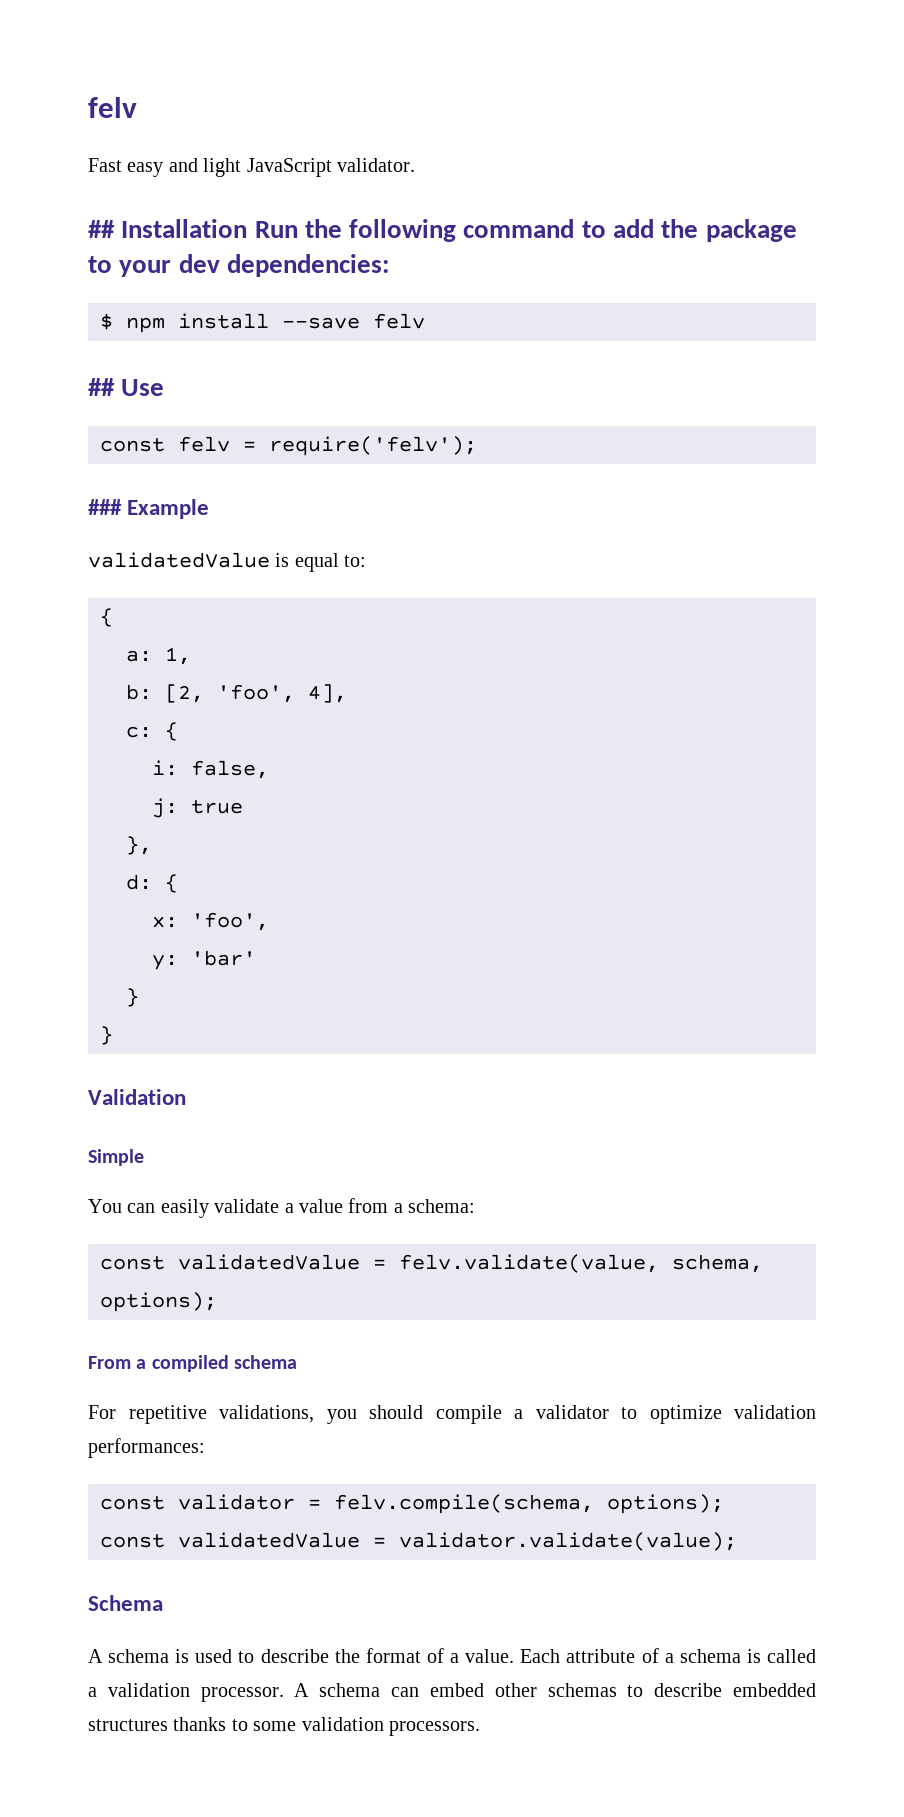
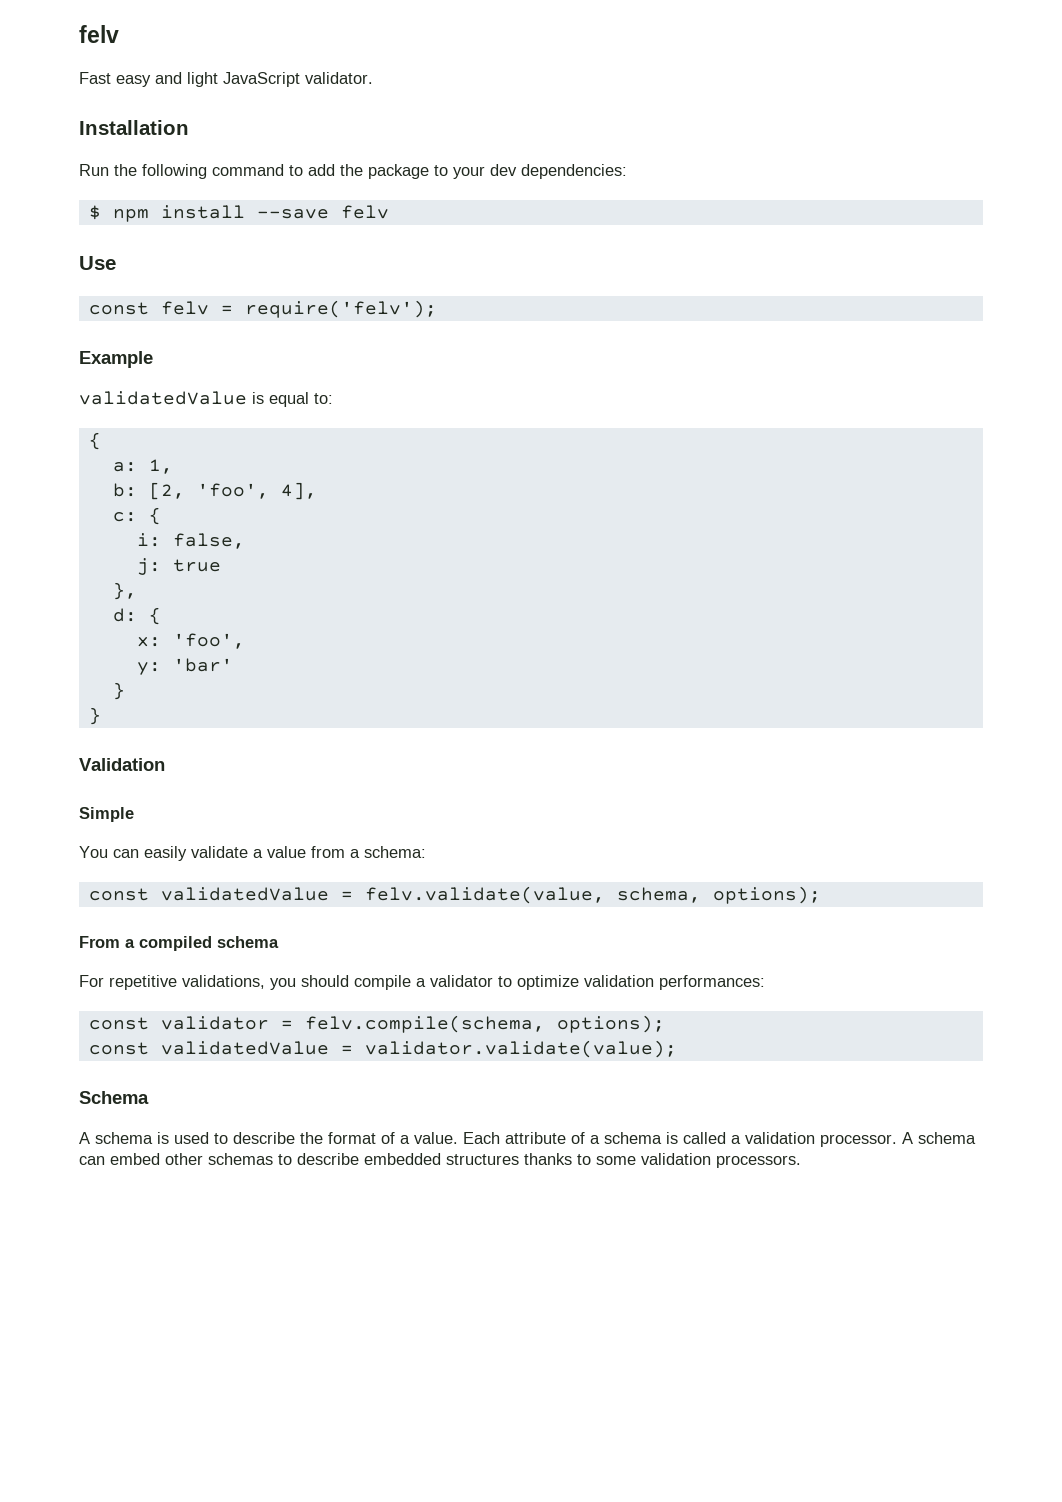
- ## Installation Run the following command to add the package to your dev dependencies:
+ Installation
+ Run the following command to add the package to your dev dependencies:
- ## Use
+ Use
- ### Example
+ Example

